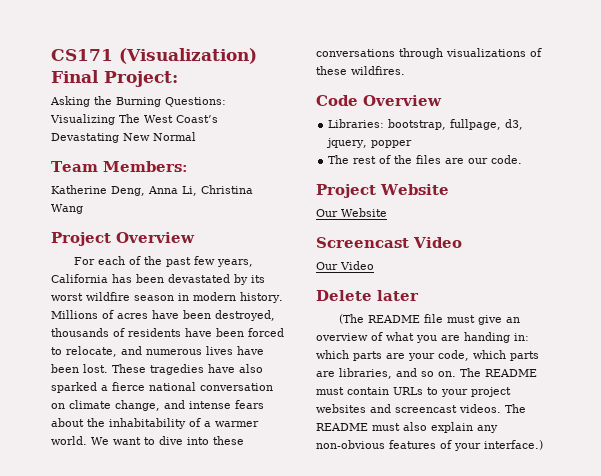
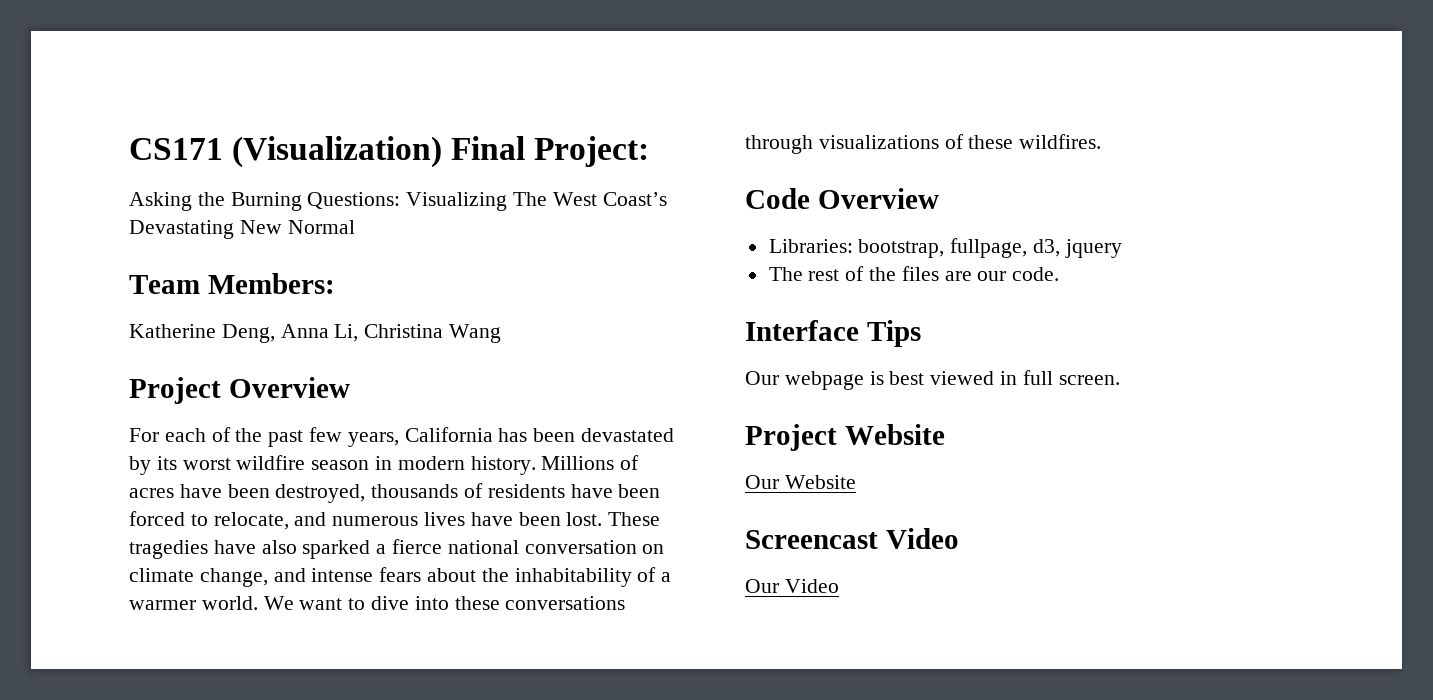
- Libraries: bootstrap, fullpage, d3, jquery, popper
+ Libraries: bootstrap, fullpage, d3, jquery
+ Interface Tips
+ Our webpage is best viewed in full screen.
- Delete later
- (The README file must give an overview of what you are handing in: which parts are your code, which parts are libraries, and so on. The README must contain URLs to your project websites and screencast videos. The README must also explain any non-obvious features of your interface.)

